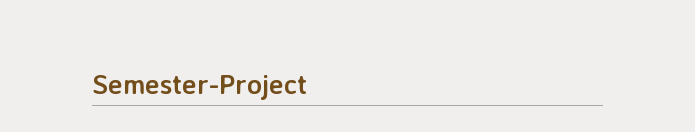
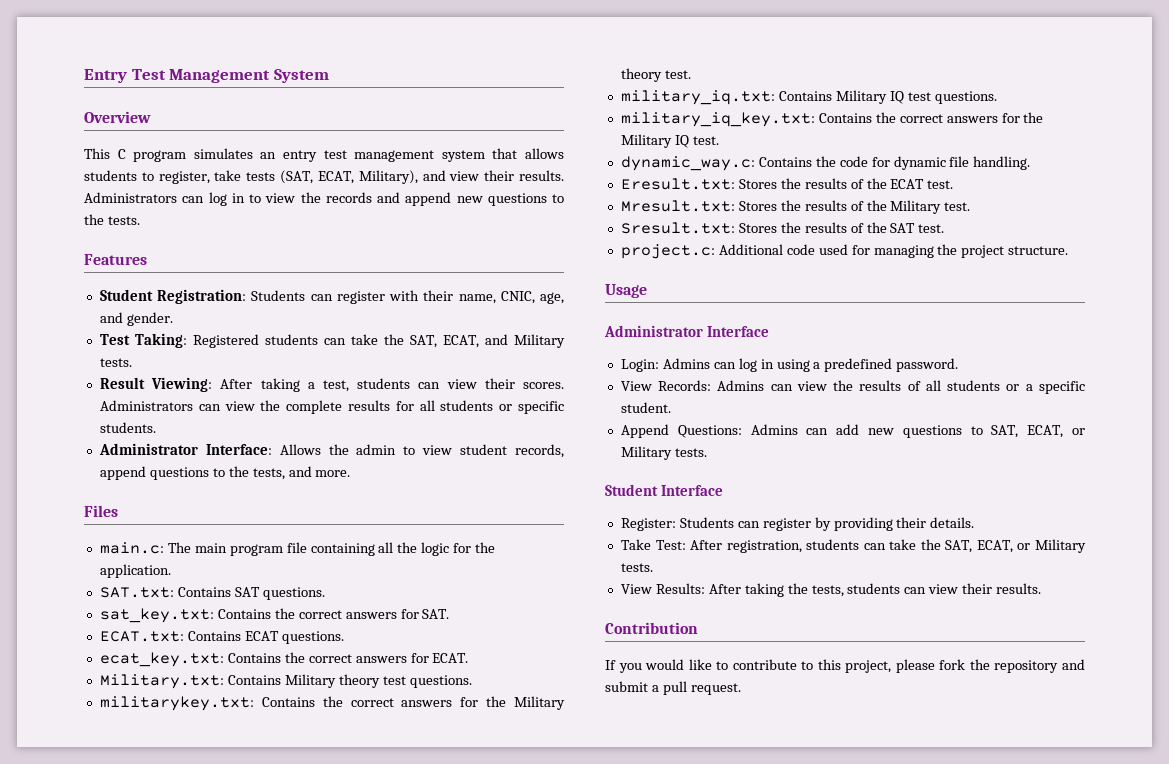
- Semester-Project
+ Entry Test Management System
+ Overview
+ This C program simulates an entry test management system that allows students to register, take tests (SAT, ECAT, Military), and view their results. Administrators can log in to view the records and append new questions to the tests.
+ Features
+ Student Registration: Students can register with their name, CNIC, age, and gender.
+ Test Taking: Registered students can take the SAT, ECAT, and Military tests.
+ Result Viewing: After taking a test, students can view their scores. Administrators can view the complete results for all students or specific students.
+ Administrator Interface: Allows the admin to view student records, append questions to the tests, and more.
+ Files
+ main.c: The main program file containing all the logic for the application.
+ SAT.txt: Contains SAT questions.
+ sat_key.txt: Contains the correct answers for SAT.
+ ECAT.txt: Contains ECAT questions.
+ ecat_key.txt: Contains the correct answers for ECAT.
+ Military.txt: Contains Military theory test questions.
+ militarykey.txt: Contains the correct answers for the Military theory test.
+ military_iq.txt: Contains Military IQ test questions.
+ military_iq_key.txt: Contains the correct answers for the Military IQ test.
+ dynamic_way.c: Contains the code for dynamic file handling.
+ Eresult.txt: Stores the results of the ECAT test.
+ Mresult.txt: Stores the results of the Military test.
+ Sresult.txt: Stores the results of the SAT test.
+ project.c: Additional code used for managing the project structure.
+ Usage
+ Administrator Interface
+ Login: Admins can log in using a predefined password.
+ View Records: Admins can view the results of all students or a specific student.
+ Append Questions: Admins can add new questions to SAT, ECAT, or Military tests.
+ Student Interface
+ Register: Students can register by providing their details.
+ Take Test: After registration, students can take the SAT, ECAT, or Military tests.
+ View Results: After taking the tests, students can view their results.
+ Contribution
+ If you would like to contribute to this project, please fork the repository and submit a pull request.

